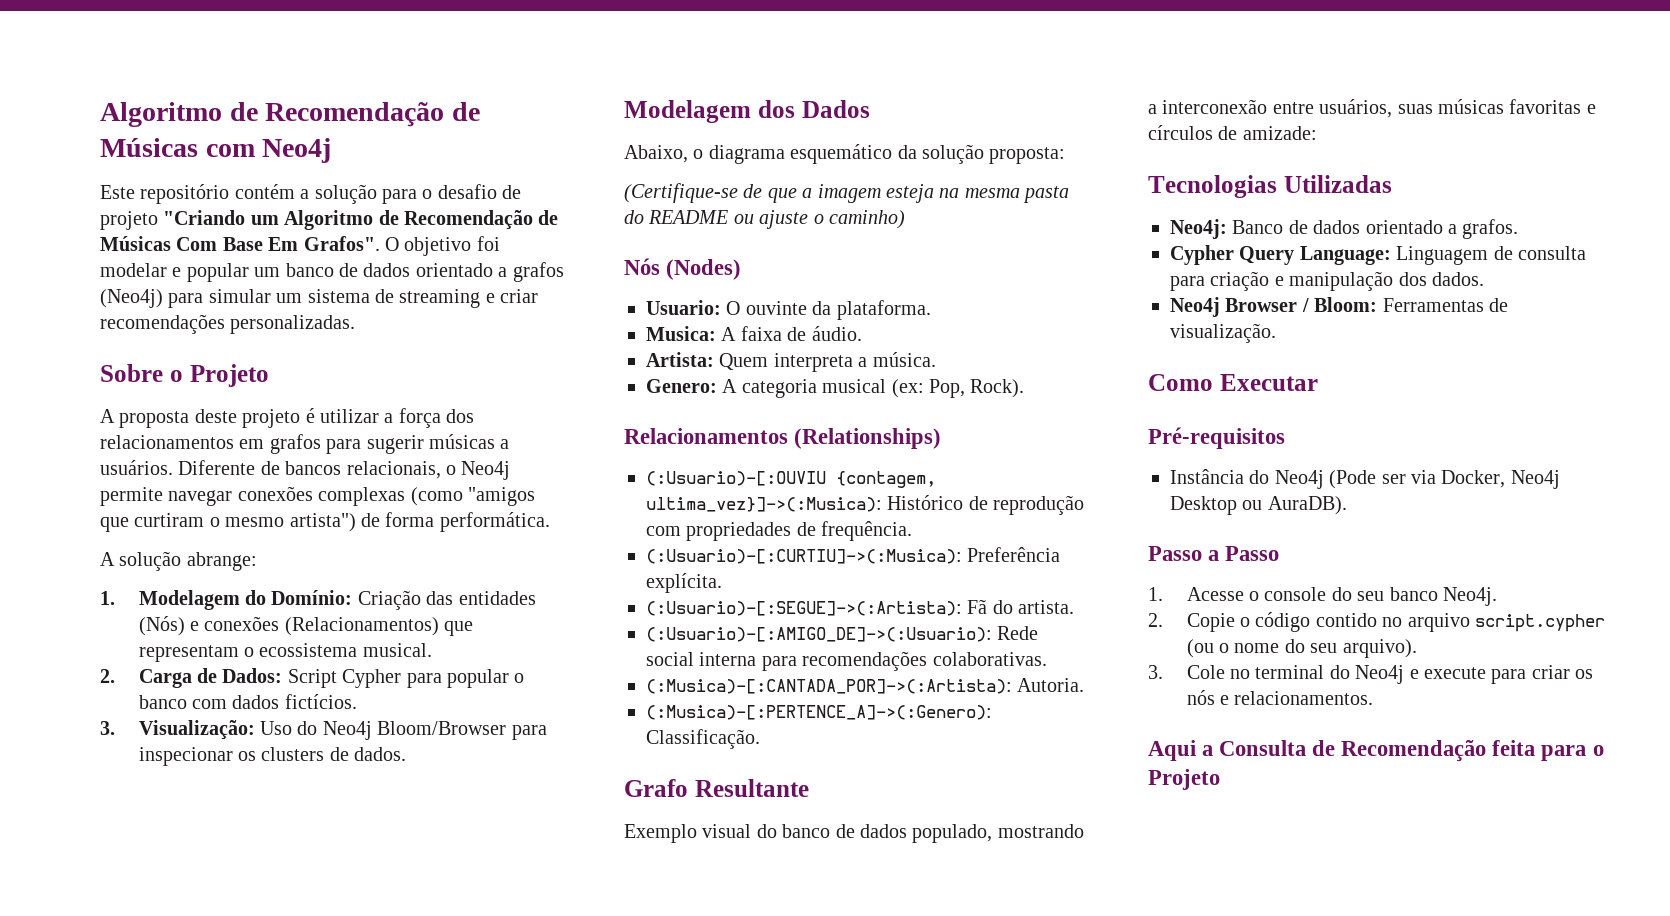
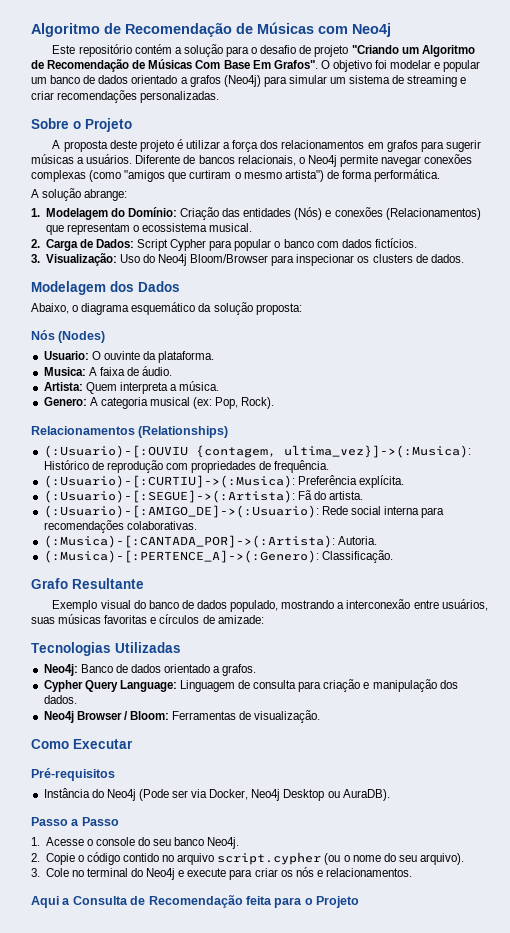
- (Certifique-se de que a imagem esteja na mesma pasta do README ou ajuste o caminho)

